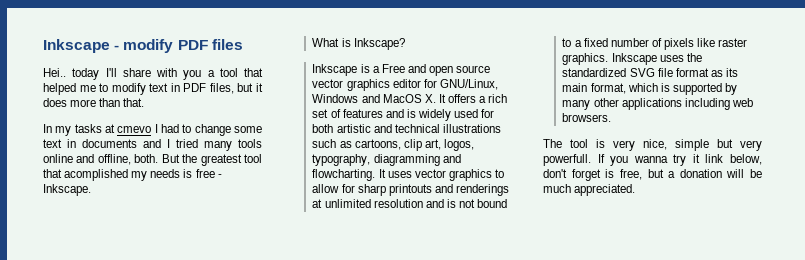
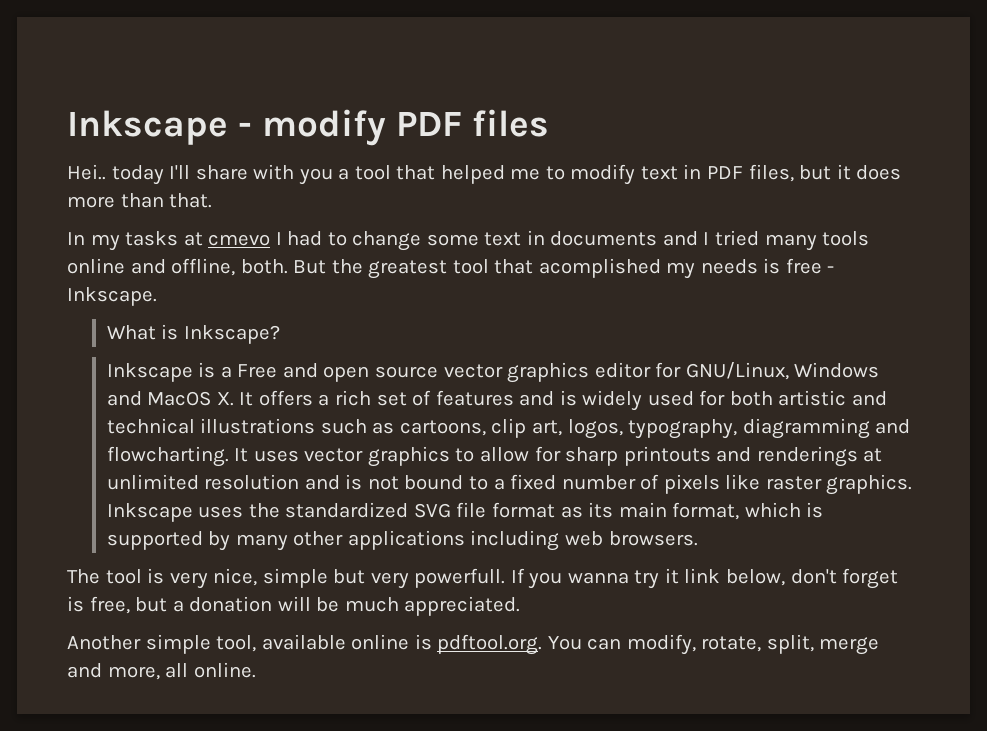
+ Another simple tool, available online is pdftool.org. You can modify, rotate, split, merge and more, all online.

